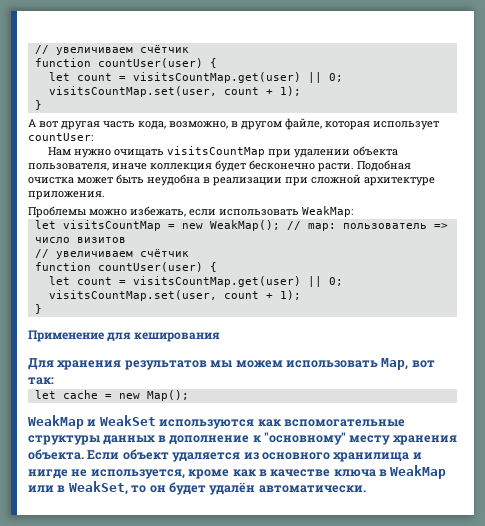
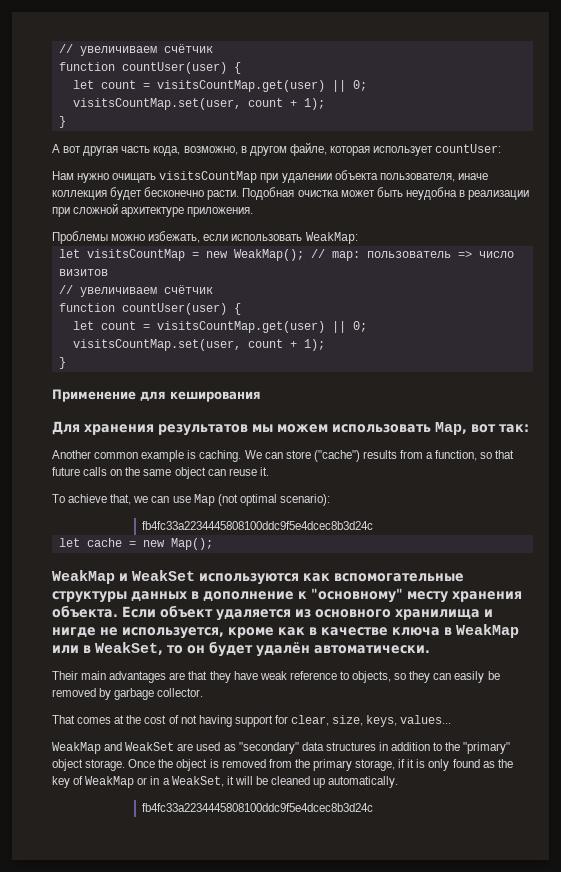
+ Another common example is caching. We can store ("cache") results from a function, so that future calls on the same object can reuse it.
+ To achieve that, we can use Map (not optimal scenario):
+ fb4fc33a2234445808100ddc9f5e4dcec8b3d24c
+ Their main advantages are that they have weak reference to objects, so they can easily be removed by garbage collector.
+ That comes at the cost of not having support for clear, size, keys, values...
+ WeakMap and WeakSet are used as "secondary" data structures in addition to the "primary" object storage. Once the object is removed from the primary storage, if it is only found as the key of WeakMap or in a WeakSet, it will be cleaned up automatically.
+ fb4fc33a2234445808100ddc9f5e4dcec8b3d24c

